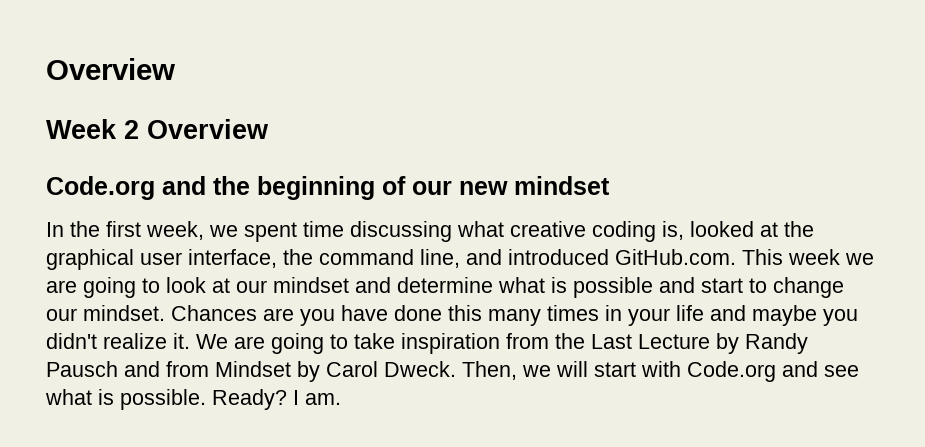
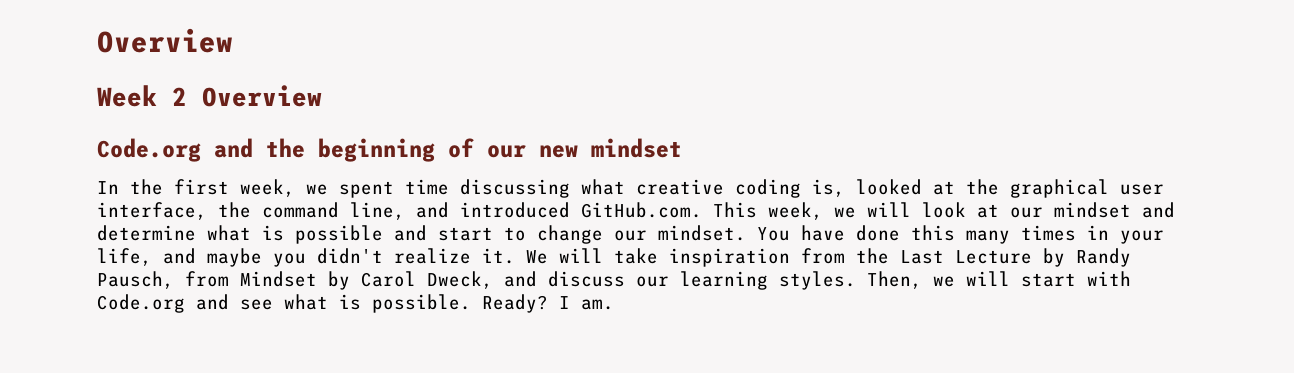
- In the first week, we spent time discussing what creative coding is, looked at the graphical user interface, the command line, and introduced GitHub.com. This week we are going to look at our mindset and determine what is possible and start to change our mindset.
+ In the first week, we spent time discussing what creative coding is, looked at the graphical user interface, the command line, and introduced GitHub.com. This week, we will look at our mindset and determine what is possible and start to change our mindset.
- Chances are you have done this many times in your life and maybe you didn't realize it.
+ You have done this many times in your life, and maybe you didn't realize it.
- We are going to take inspiration from the Last Lecture by Randy Pausch and from Mindset by Carol Dweck.
+ We will take inspiration from the Last Lecture by Randy Pausch, from Mindset by Carol Dweck, and discuss our learning styles.

